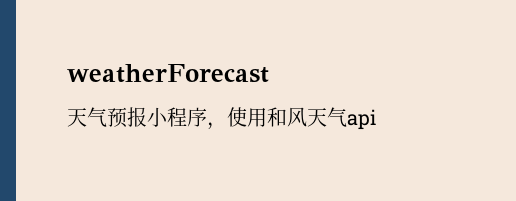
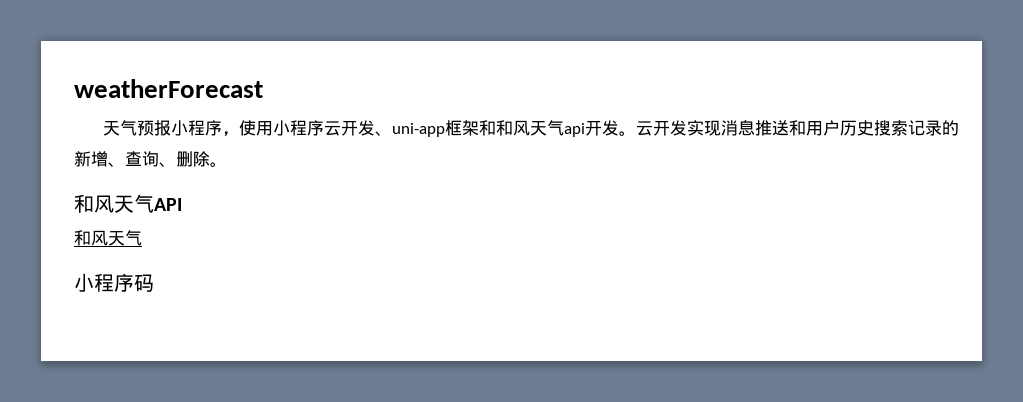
- 天气预报小程序，使用和风天气api
+ 天气预报小程序，使用小程序云开发、uni-app框架和和风天气api开发。云开发实现消息推送和用户历史搜索记录的新增、查询、删除。
+ 和风天气API
+ 和风天气
+ 小程序码

